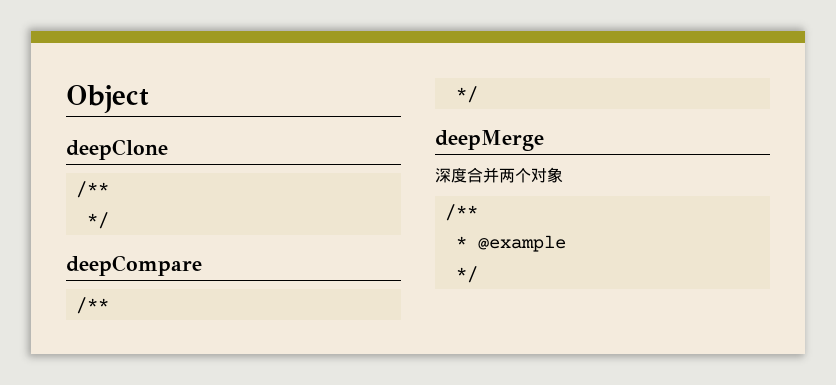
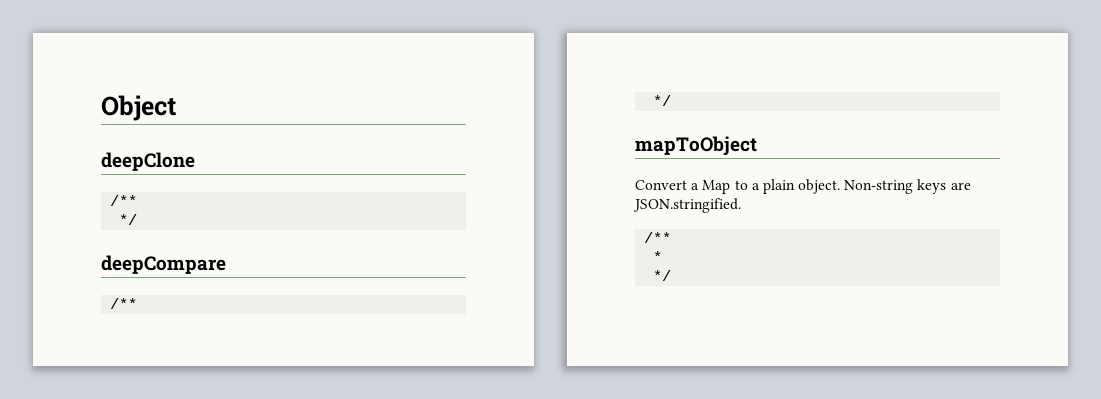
- deepMerge
- 深度合并两个对象
+ mapToObject
+ Convert a Map to a plain object. Non-string keys are JSON.stringified.
- * @example
+ *

